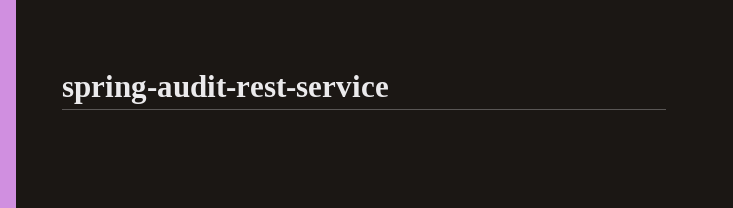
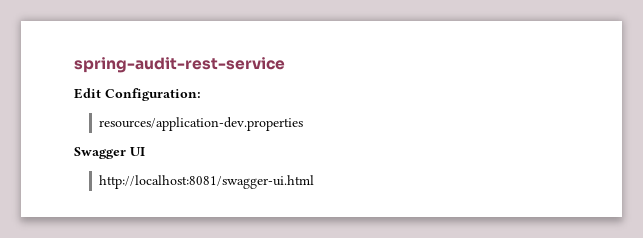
+ Edit Configuration:
+ resources/application-dev.properties
+ Swagger UI
+ http://localhost:8081/swagger-ui.html

